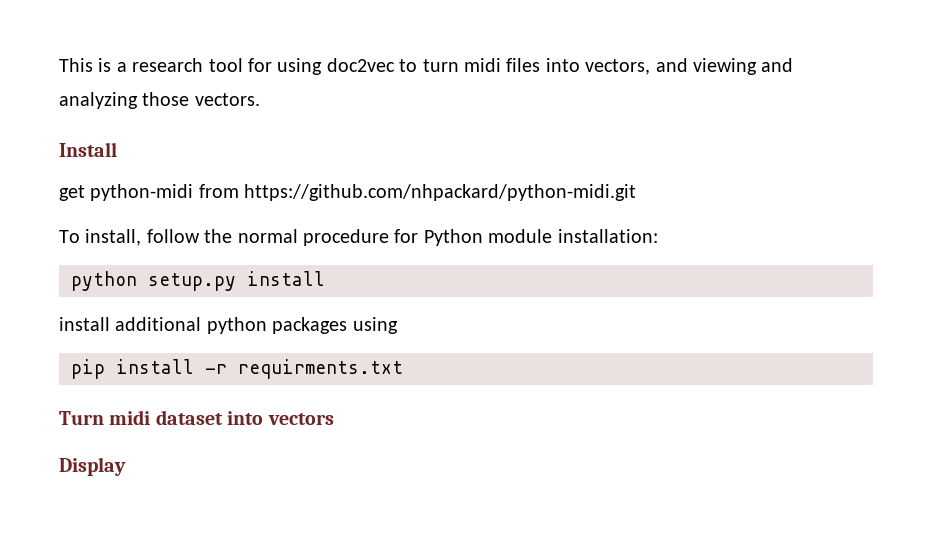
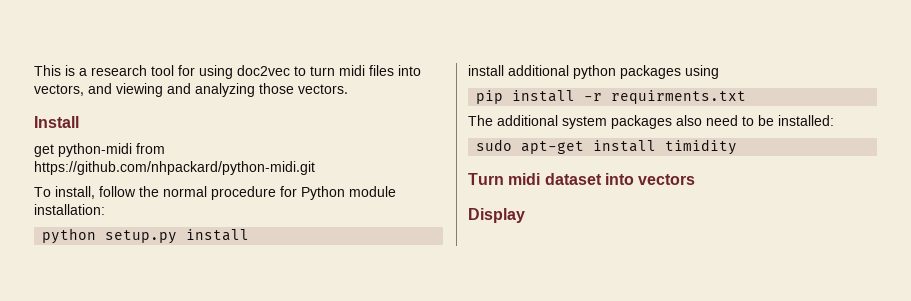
+ The additional system packages also need to be installed:
+ sudo apt-get install timidity

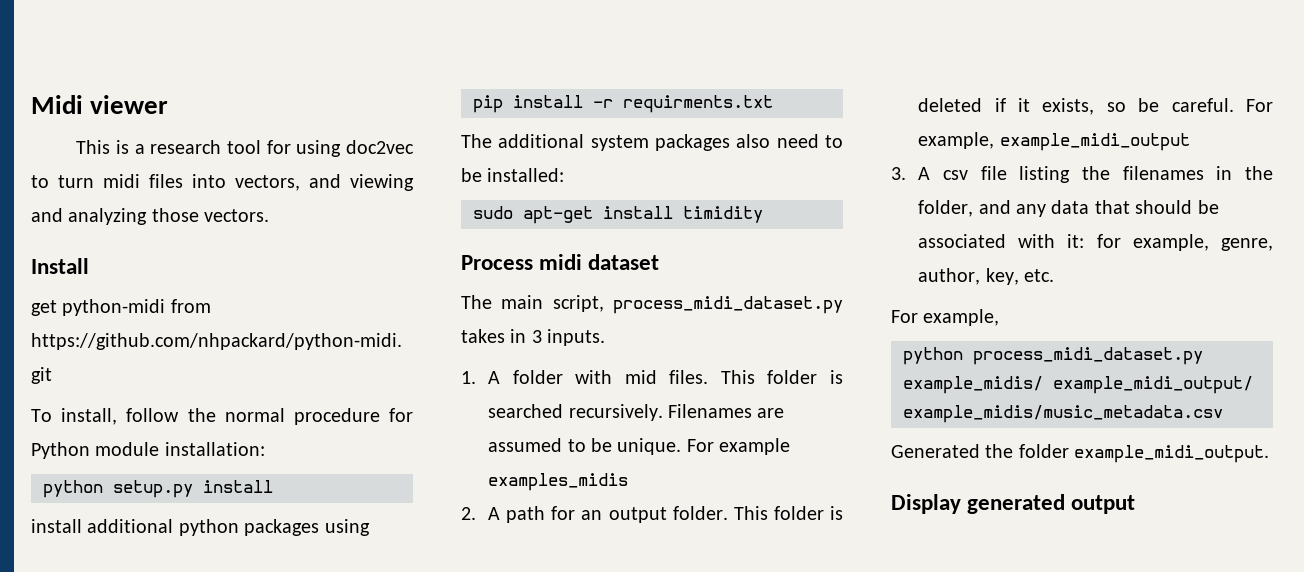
+ Midi viewer
- Turn midi dataset into vectors
+ Process midi dataset
+ The main script, process_midi_dataset.py takes in 3 inputs.
+ 1. A folder with mid files. This folder is searched recursively. Filenames are assumed to be unique. For example examples_midis
+ 2. A path for an output folder. This folder is deleted if it exists, so be careful. For example, example_midi_output
+ 3. A csv file listing the filenames in the folder, and any data that should be associated with it: for example, genre, author, key, etc.
+ For example,
+ python process_midi_dataset.py example_midis/ example_midi_output/ example_midis/music_metadata.csv
+ Generated the folder example_midi_output.
- Display
+ Display generated output

